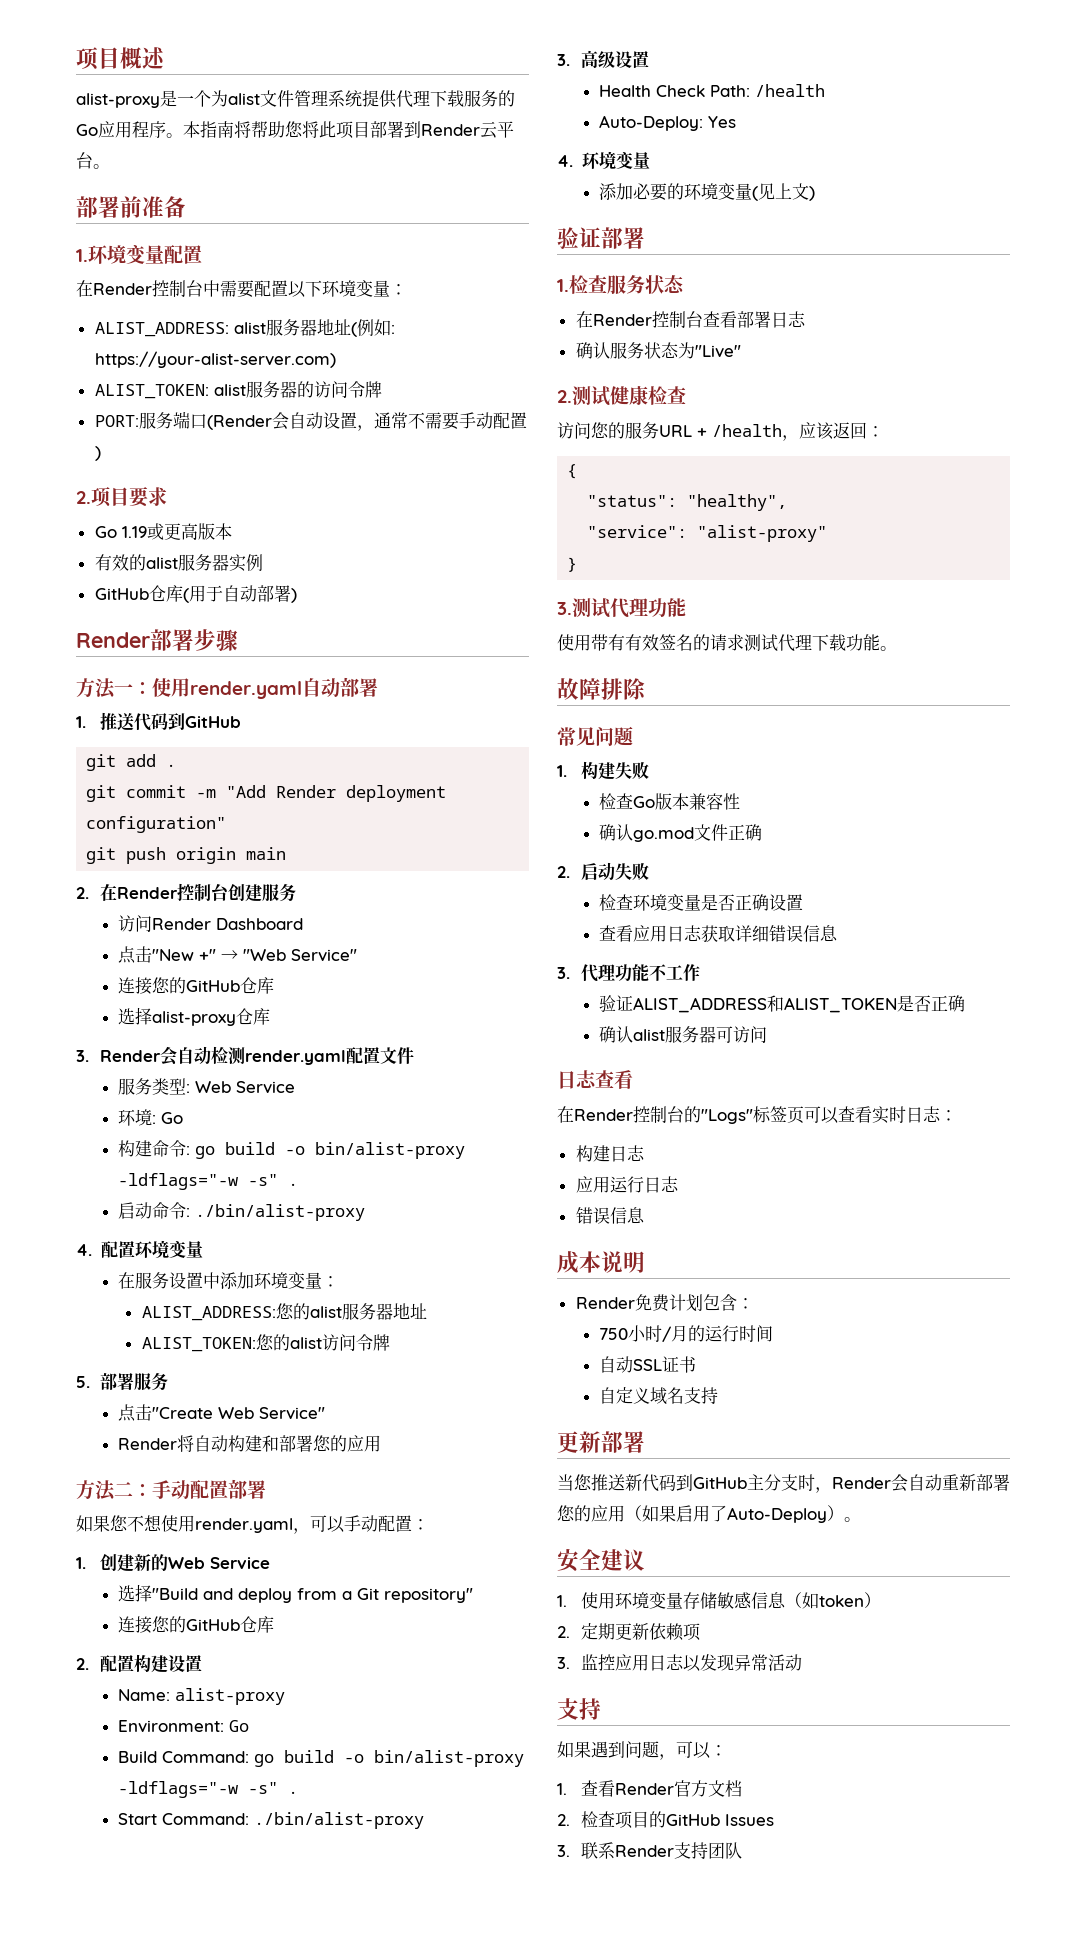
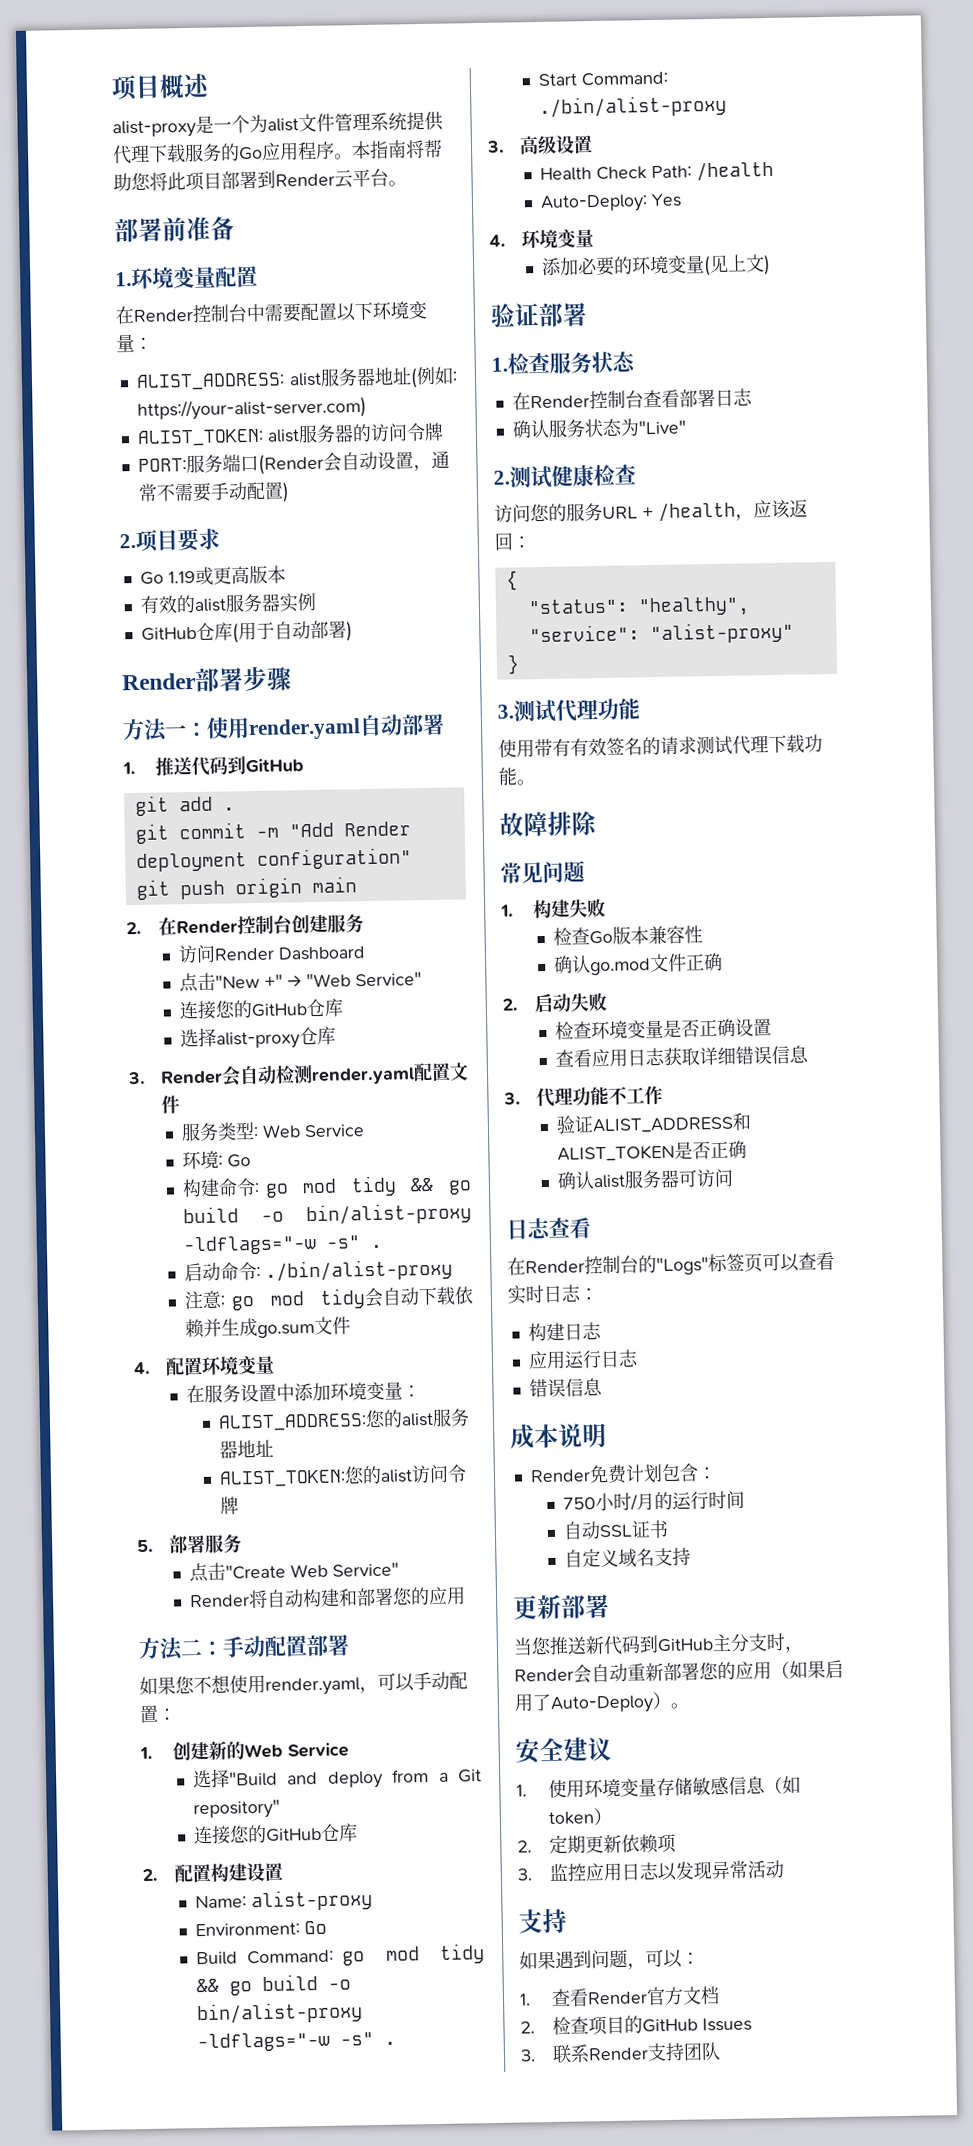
- 构建命令: go build -o bin/alist-proxy -ldflags="-w -s" .
+ 构建命令: go mod tidy && go build -o bin/alist-proxy -ldflags="-w -s" .
+ 注意: go mod tidy会自动下载依赖并生成go.sum文件
- Build Command: go build -o bin/alist-proxy -ldflags="-w -s" .
+ Build Command: go mod tidy && go build -o bin/alist-proxy -ldflags="-w -s" .

